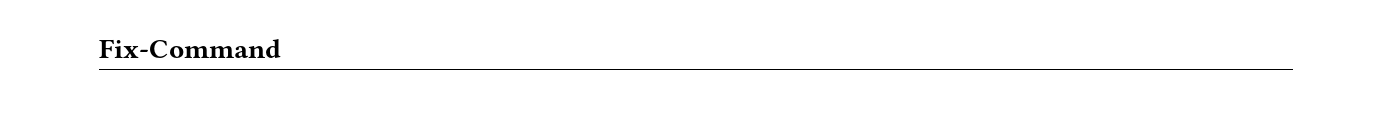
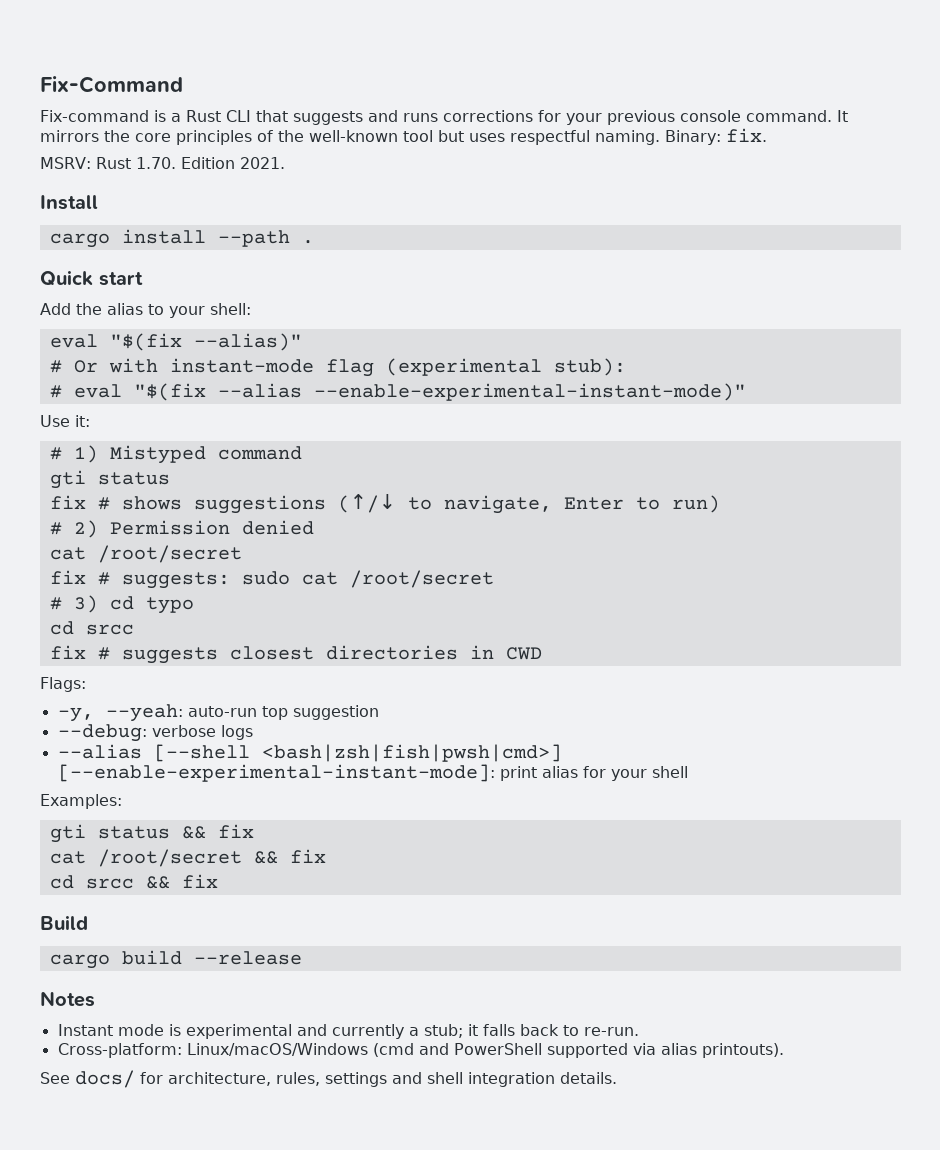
+ Fix-command is a Rust CLI that suggests and runs corrections for your previous console command. It mirrors the core principles of the well-known tool but uses respectful naming. Binary: fix.
+ MSRV: Rust 1.70. Edition 2021.
+ Install
+ cargo install --path .
+ Quick start
+ Add the alias to your shell:
+ eval "$(fix --alias)"
+ # Or with instant-mode flag (experimental stub):
+ # eval "$(fix --alias --enable-experimental-instant-mode)"
+ Use it:
+ # 1) Mistyped command
+ gti status
+ fix # shows suggestions (↑/↓ to navigate, Enter to run)
+ # 2) Permission denied
+ cat /root/secret
+ fix # suggests: sudo cat /root/secret
+ # 3) cd typo
+ cd srcc
+ fix # suggests closest directories in CWD
+ Flags:
+ -y, --yeah: auto-run top suggestion
+ --debug: verbose logs
+ --alias [--shell <bash|zsh|fish|pwsh|cmd>] [--enable-experimental-instant-mode]: print alias for your shell
+ Examples:
+ gti status && fix
+ cat /root/secret && fix
+ cd srcc && fix
+ Build
+ cargo build --release
+ Notes
+ Instant mode is experimental and currently a stub; it falls back to re-run.
+ Cross-platform: Linux/macOS/Windows (cmd and PowerShell supported via alias printouts).
+ See docs/ for architecture, rules, settings and shell integration details.

